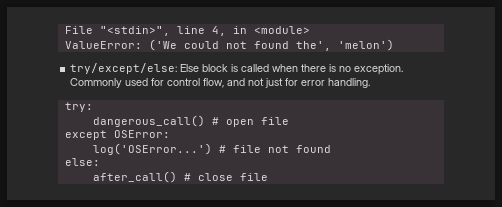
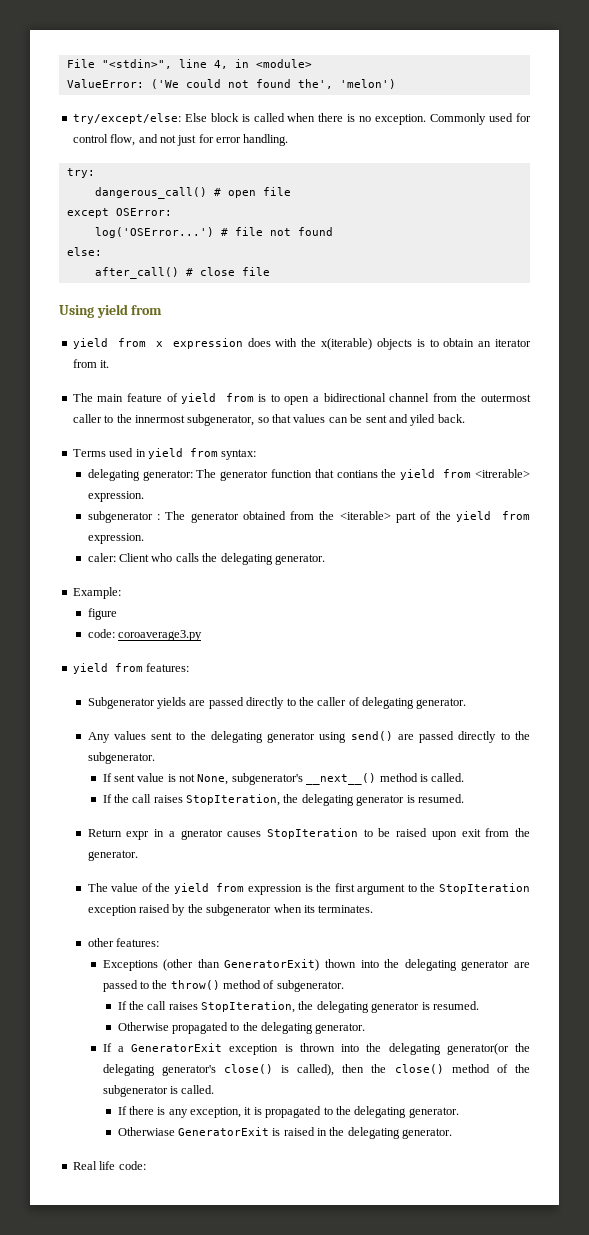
+ Using yield from
+ yield from x expression does with the x(iterable) objects is to obtain an iterator from it.
+ The main feature of yield from is to open a bidirectional channel from the outermost caller to the innermost subgenerator, so that values can be sent and yiled back.
+ Terms used in yield from syntax:
+ delegating generator: The generator function that contians the yield from <itrerable> expression.
+ subgenerator : The generator obtained from the <iterable> part of the yield from expression.
+ caler: Client who calls the delegating generator.
+ Example:
+ figure
+ code: coroaverage3.py
+ yield from features:
+ Subgenerator yields are passed directly to the caller of delegating generator.
+ Any values sent to the delegating generator using send() are passed directly to the subgenerator.
+ If sent value is not None, subgenerator's __next__() method is called.
+ If the call raises StopIteration, the delegating generator is resumed.
+ Return expr in a gnerator causes StopIteration to be raised upon exit from the generator.
+ The value of the yield from expression is the first argument to the StopIteration exception raised by the subgenerator when its terminates.
+ other features:
+ Exceptions (other than GeneratorExit) thown into the delegating generator are passed to the throw() method of subgenerator.
+ If the call raises StopIteration, the delegating generator is resumed.
+ Otherwise propagated to the delegating generator.
+ If a GeneratorExit exception is thrown into the delegating generator(or the delegating generator's close() is called), then the close() method of the subgenerator is called.
+ If there is any exception, it is propagated to the delegating generator.
+ Otherwiase GeneratorExit is raised in the delegating generator.
+ Real life code:

